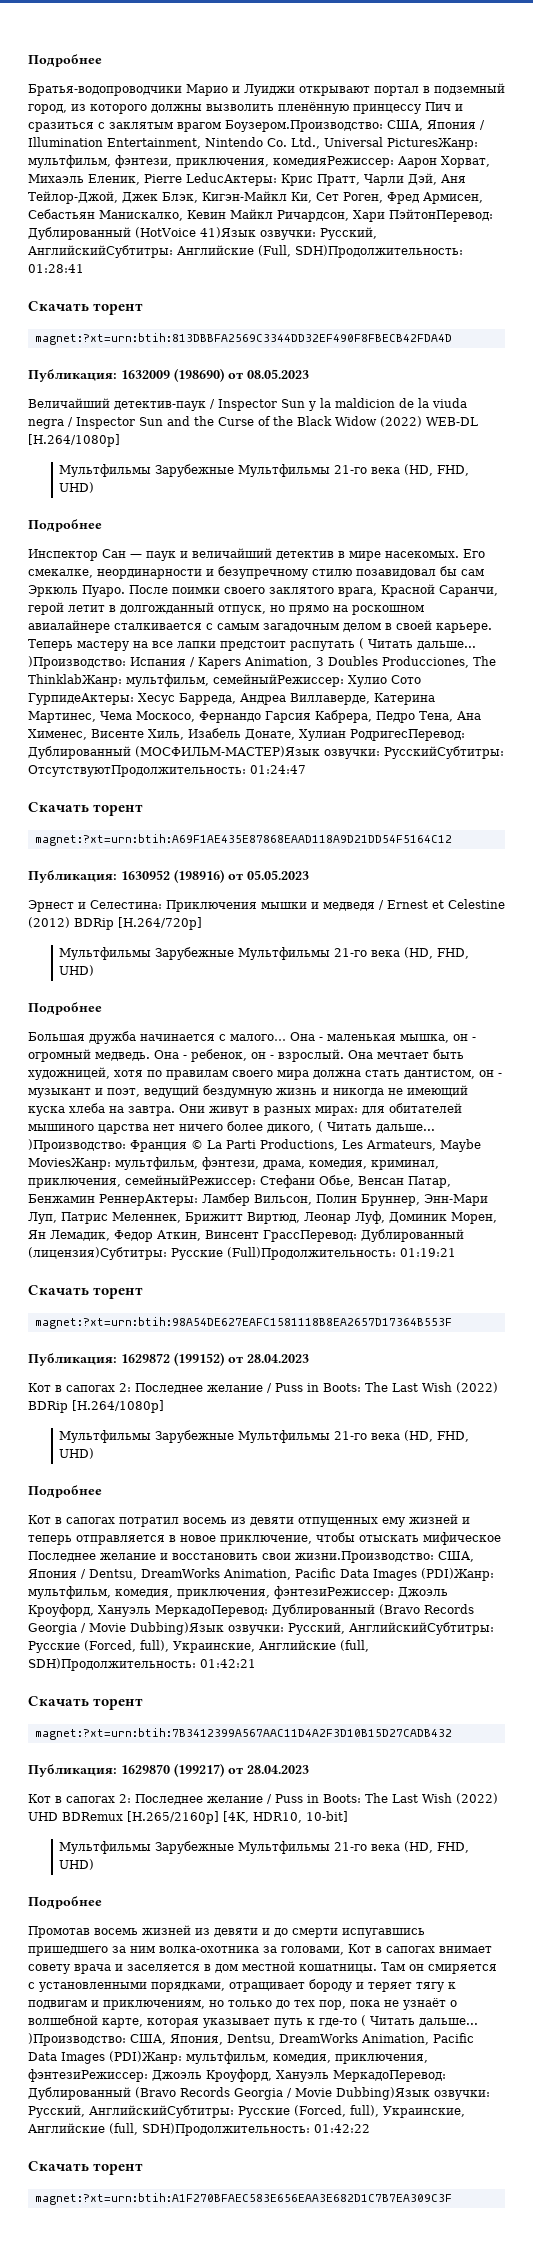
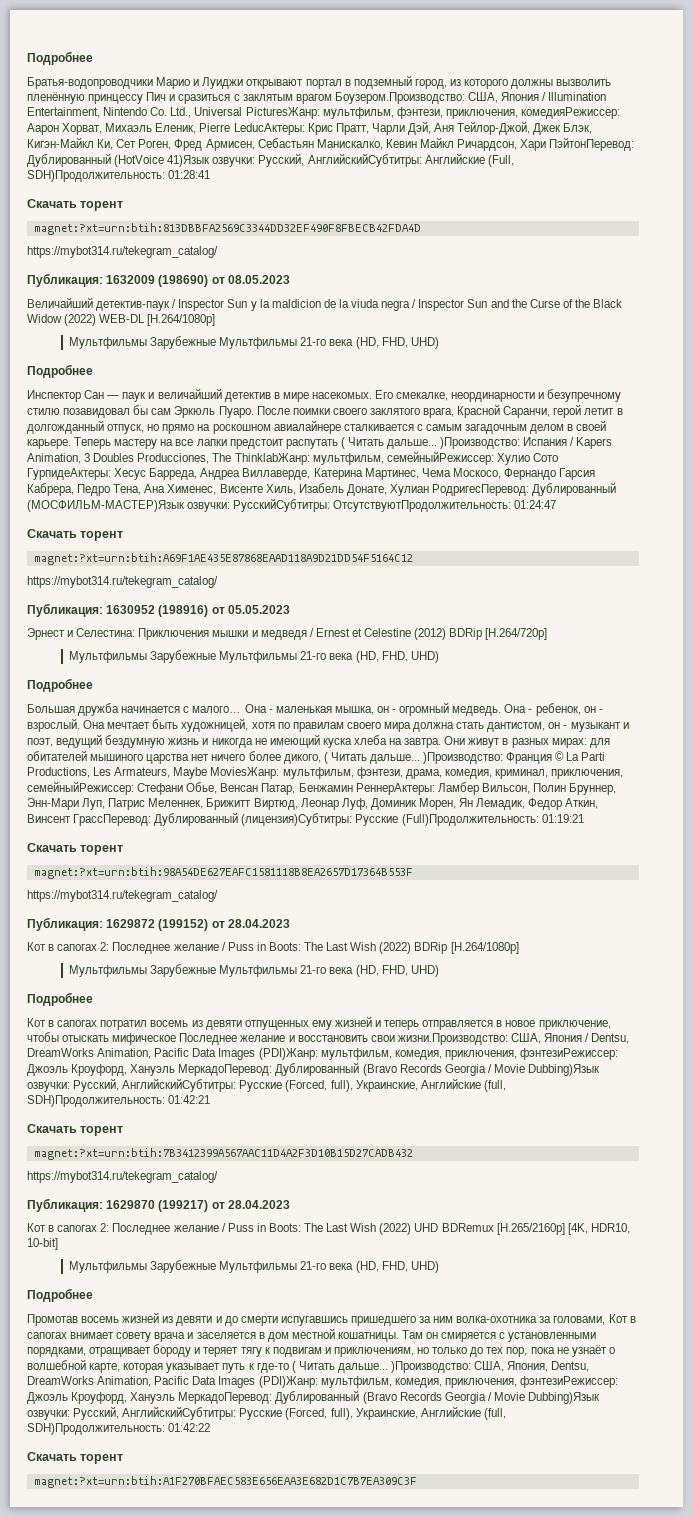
  magnet:?xt=urn:btih:813DBBFA2569C3344DD32EF490F8FBECB42FDA4D
+ https://mybot314.ru/tekegram_catalog/
  magnet:?xt=urn:btih:A69F1AE435E87868EAAD118A9D21DD54F5164C12
+ https://mybot314.ru/tekegram_catalog/
  magnet:?xt=urn:btih:98A54DE627EAFC1581118B8EA2657D17364B553F
+ https://mybot314.ru/tekegram_catalog/
  magnet:?xt=urn:btih:7B3412399A567AAC11D4A2F3D10B15D27CADB432
+ https://mybot314.ru/tekegram_catalog/

